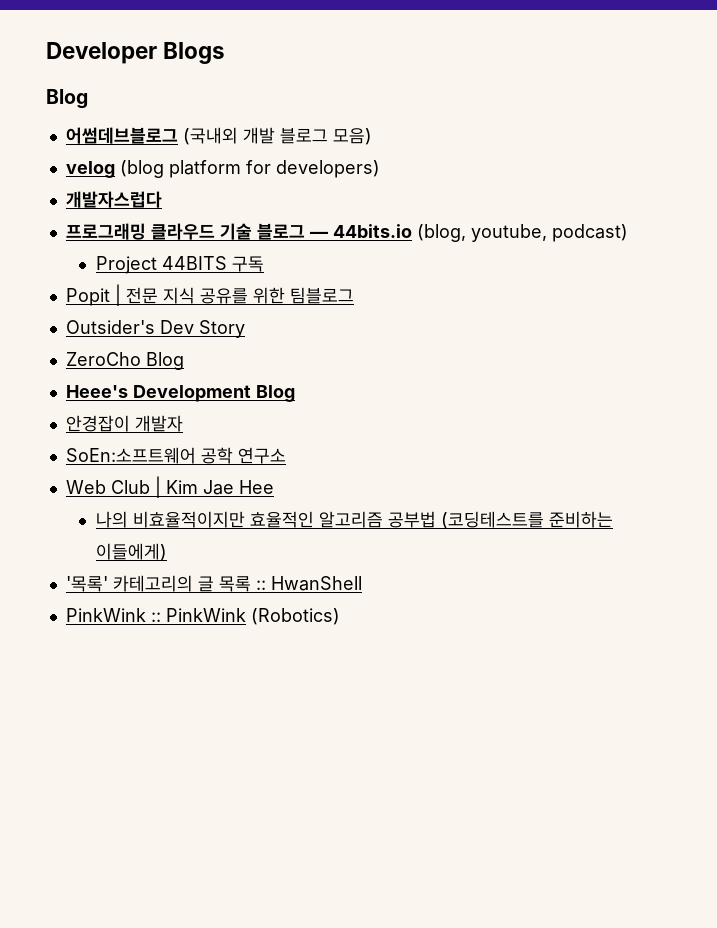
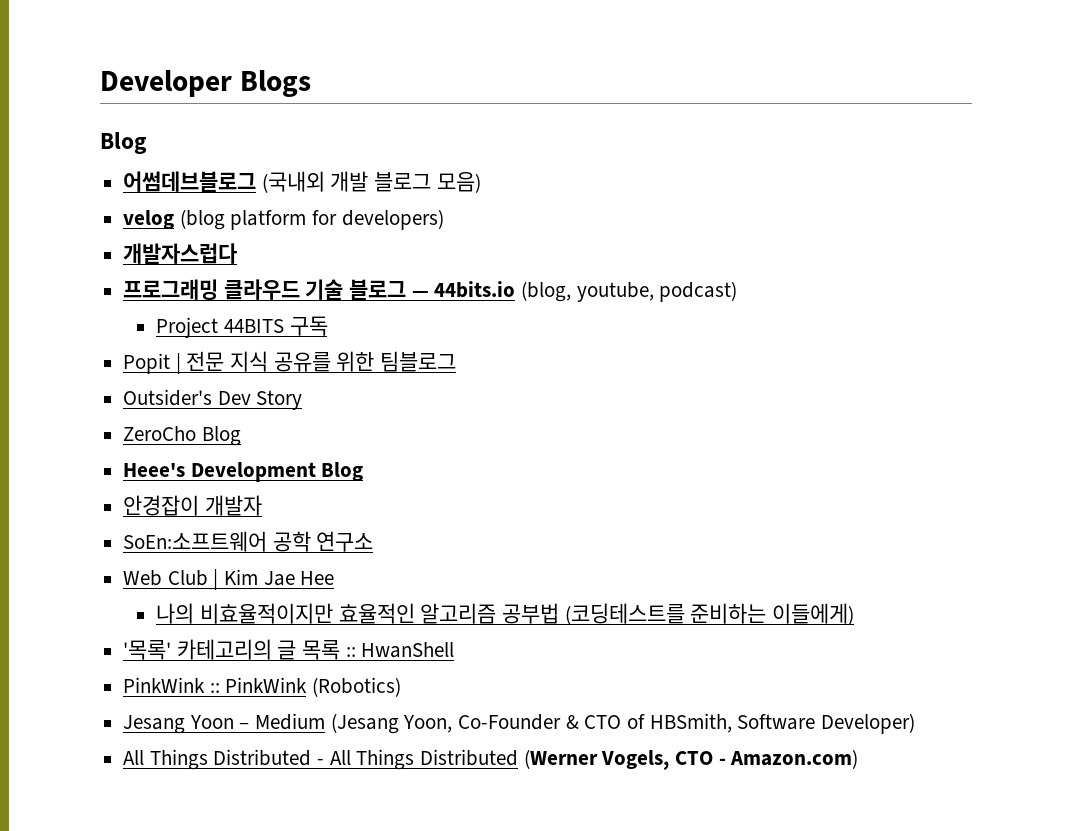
+ Jesang Yoon – Medium (Jesang Yoon, Co-Founder & CTO of HBSmith, Software Developer)
+ All Things Distributed - All Things Distributed (Werner Vogels, CTO - Amazon.com)

